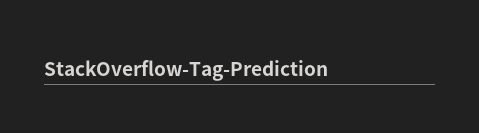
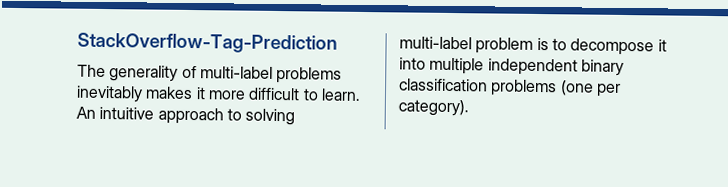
+ The generality of multi-label problems inevitably makes it more difficult to learn. An intuitive approach to solving multi-label problem is to decompose it into multiple independent binary classification problems (one per category).

